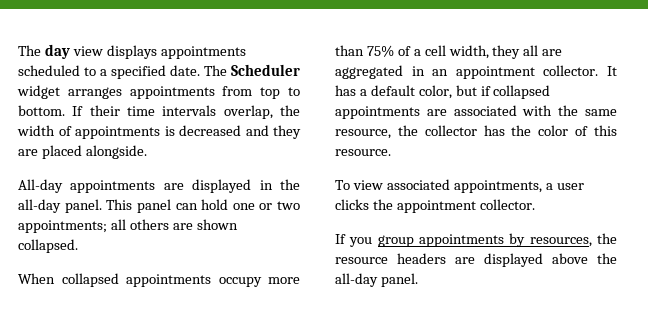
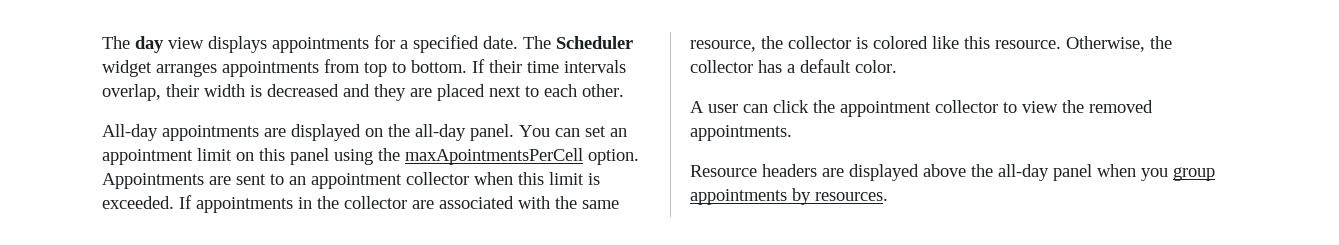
- The day view displays appointments scheduled to a specified date.
+ The day view displays appointments for a specified date.
- If their time intervals overlap, the width of appointments is decreased and they are placed alongside.
+ If their time intervals overlap, their width is decreased and they are placed next to each other.
- All-day appointments are displayed in the all-day panel. This panel can hold one or two appointments; all others are shown collapsed.
- When collapsed appointments occupy more than 75% of a cell width, they all are aggregated in an appointment collector. It has a default color, but if collapsed appointments are associated with the same resource, the collector has the color of this resource.
- To view associated appointments, a user clicks the appointment collector.
- If you group appointments by resources, the resource headers are displayed above the all-day panel.
+ All-day appointments are displayed on the all-day panel. You can set an appointment limit on this panel using the maxApointmentsPerCell option. Appointments are sent to an appointment collector when this limit is exceeded. If appointments in the collector are associated with the same resource, the collector is colored like this resource. Otherwise, the collector has a default color.
+ A user can click the appointment collector to view the removed appointments.
+ Resource headers are displayed above the all-day panel when you group appointments by resources.

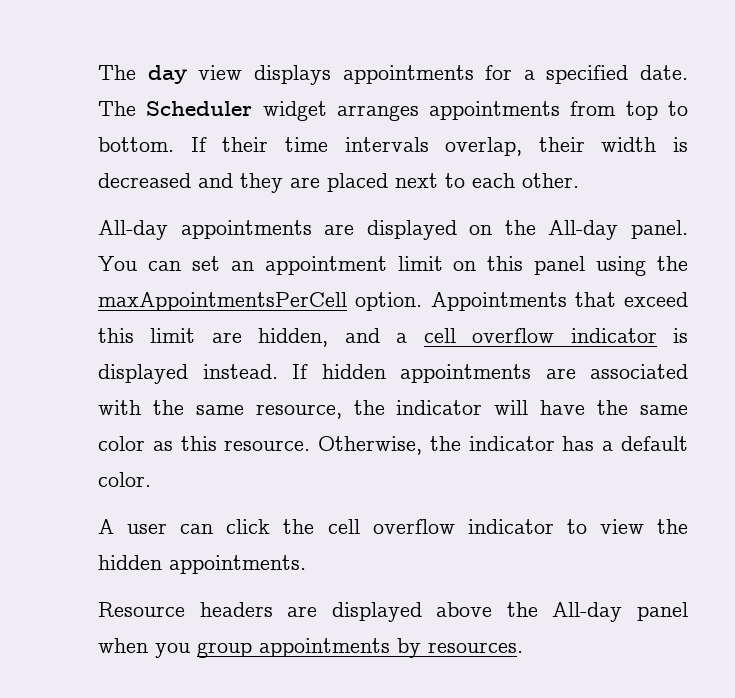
- All-day appointments are displayed on the all-day panel.
+ All-day appointments are displayed on the All-day panel.
- You can set an appointment limit on this panel using the maxApointmentsPerCell option.
+ You can set an appointment limit on this panel using the maxAppointmentsPerCell option.
- Appointments are sent to an appointment collector when this limit is exceeded. If appointments in the collector are associated with the same resource, the collector is colored like this resource.
+ Appointments that exceed this limit are hidden, and a cell overflow indicator is displayed instead. If hidden appointments are associated with the same resource, the indicator will have the same color as this resource.
- Otherwise, the collector has a default color.
+ Otherwise, the indicator has a default color.
- A user can click the appointment collector to view the removed appointments.
+ A user can click the cell overflow indicator to view the hidden appointments.
- Resource headers are displayed above the all-day panel when you group appointments by resources.
+ Resource headers are displayed above the All-day panel when you group appointments by resources.

